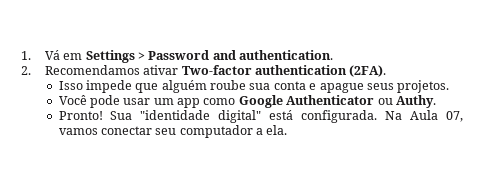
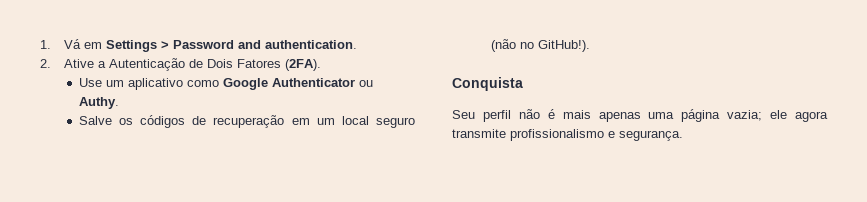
- 2. Recomendamos ativar Two-factor authentication (2FA).
- Isso impede que alguém roube sua conta e apague seus projetos.
- Você pode usar um app como Google Authenticator ou Authy.
+ 2. Ative a Autenticação de Dois Fatores (2FA).
+ Use um aplicativo como Google Authenticator ou Authy.
- Pronto! Sua "identidade digital" está configurada. Na Aula 07, vamos conectar seu computador a ela.
+ Salve os códigos de recuperação em um local seguro (não no GitHub!).
+ Conquista
+ Seu perfil não é mais apenas uma página vazia; ele agora transmite profissionalismo e segurança.

